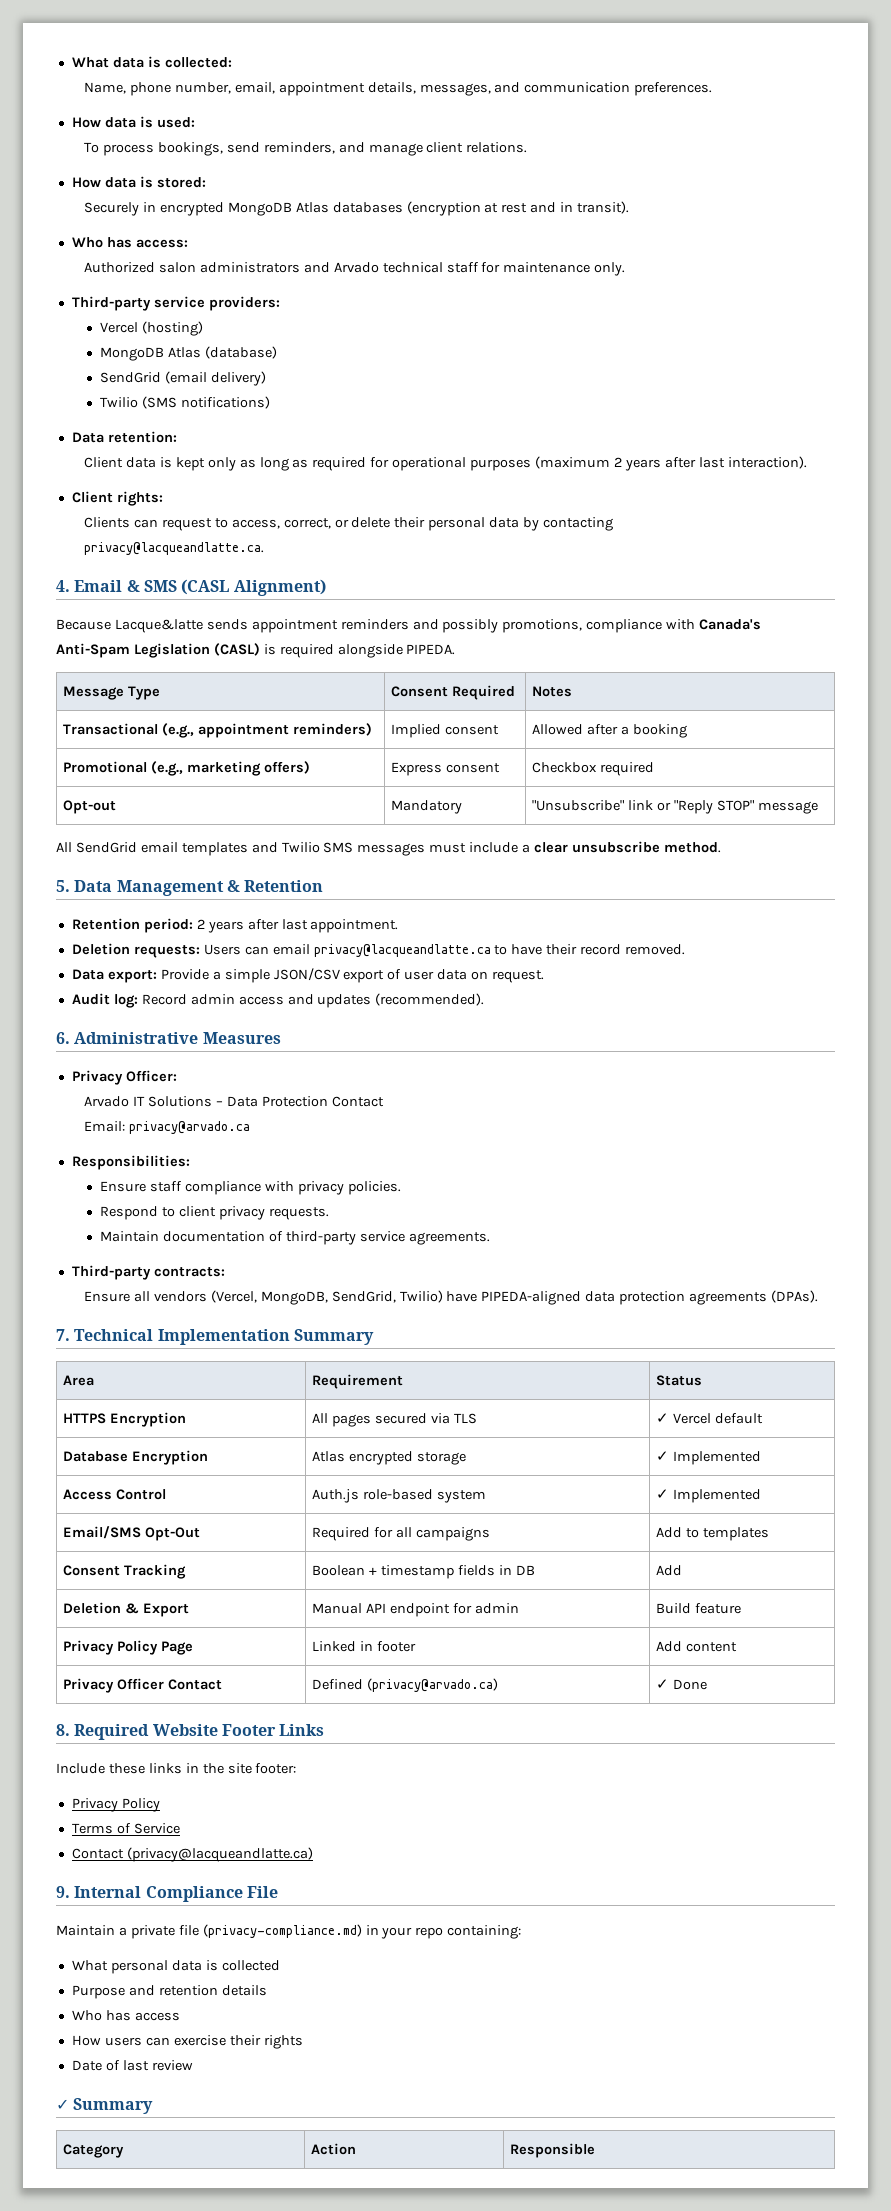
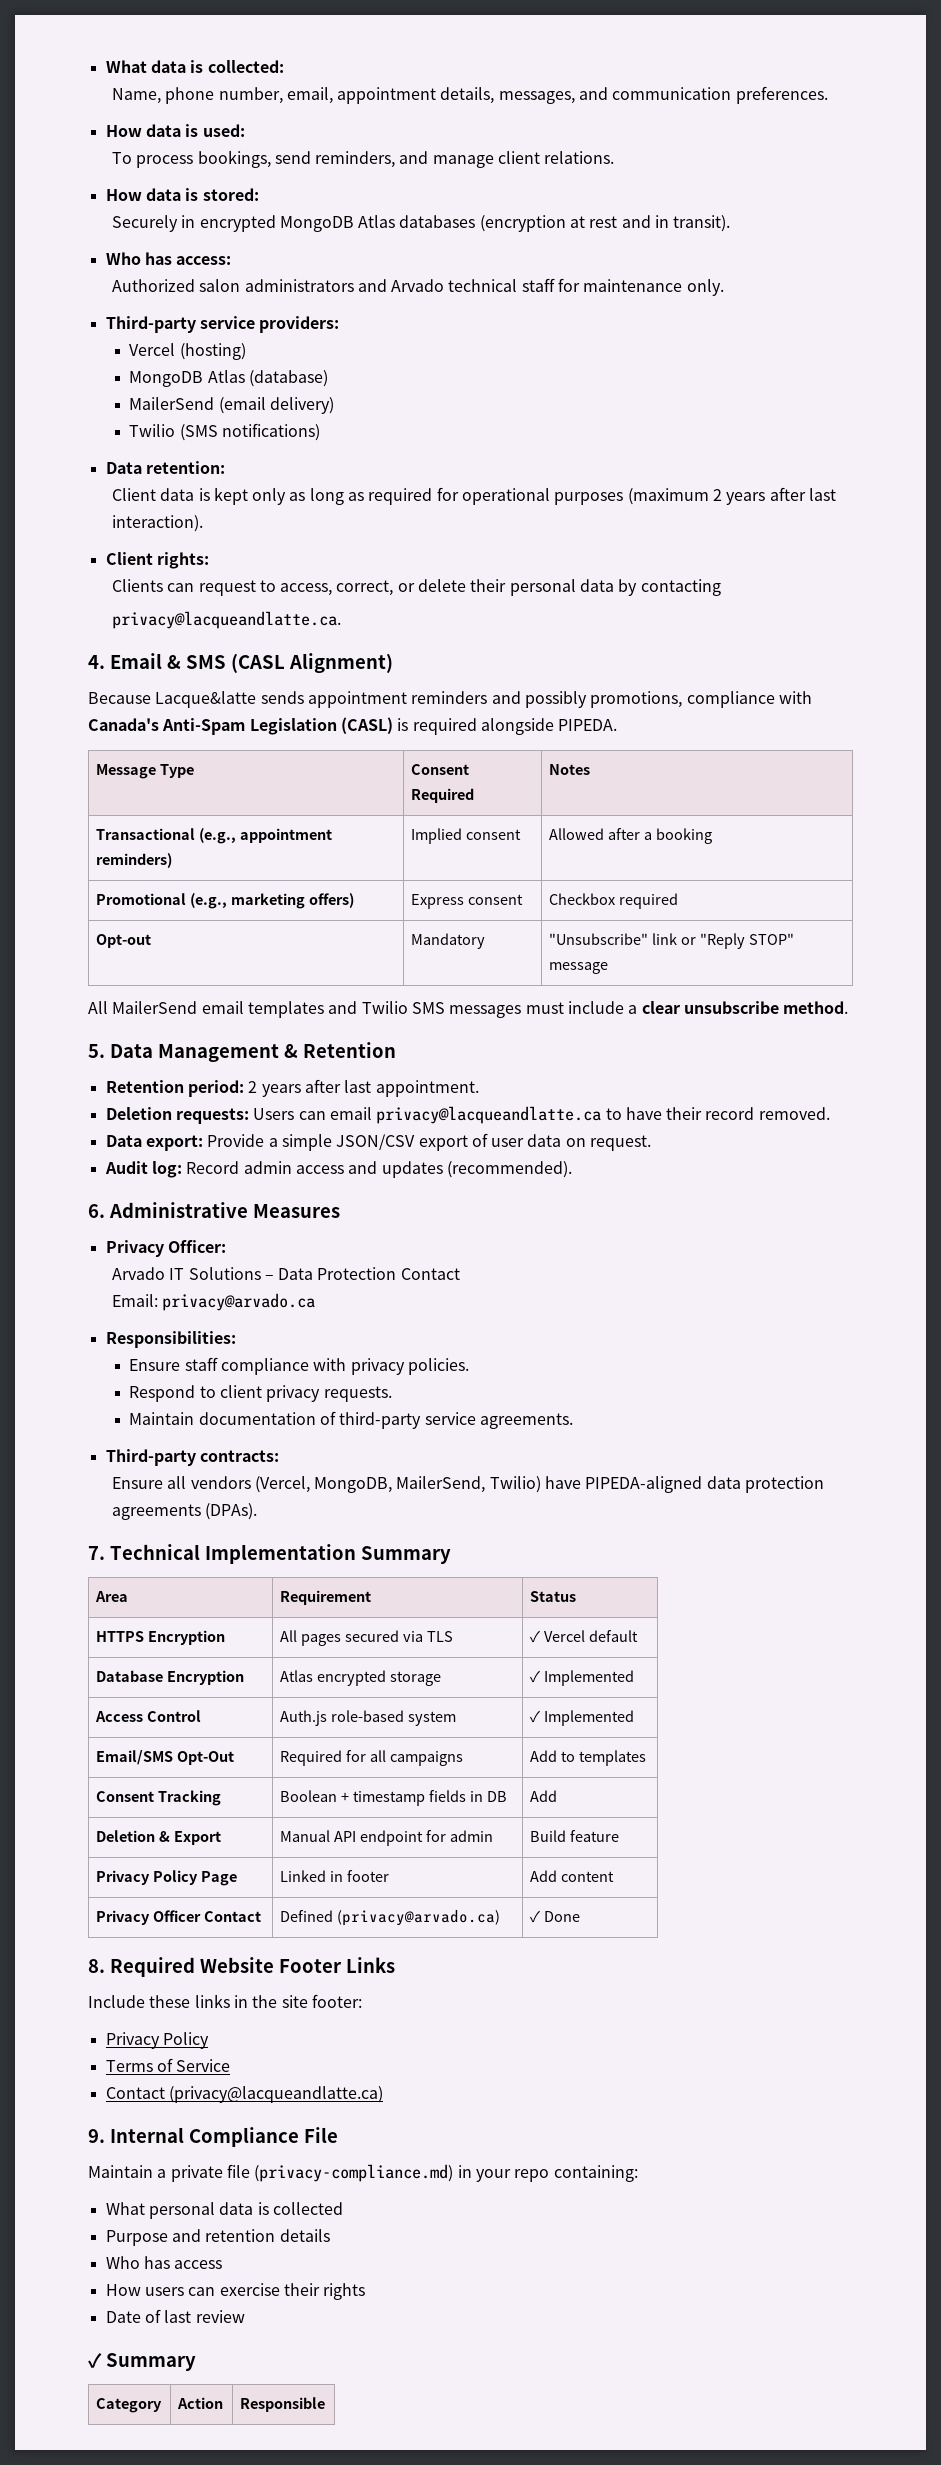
- SendGrid (email delivery)
+ MailerSend (email delivery)
- All SendGrid email templates and Twilio SMS messages must include a clear unsubscribe method.
+ All MailerSend email templates and Twilio SMS messages must include a clear unsubscribe method.
- Ensure all vendors (Vercel, MongoDB, SendGrid, Twilio) have PIPEDA-aligned data protection agreements (DPAs).
+ Ensure all vendors (Vercel, MongoDB, MailerSend, Twilio) have PIPEDA-aligned data protection agreements (DPAs).

